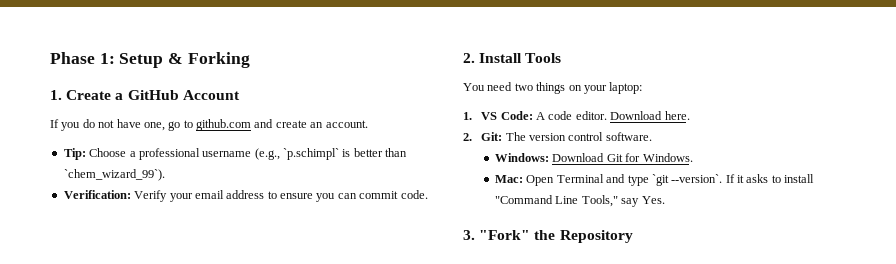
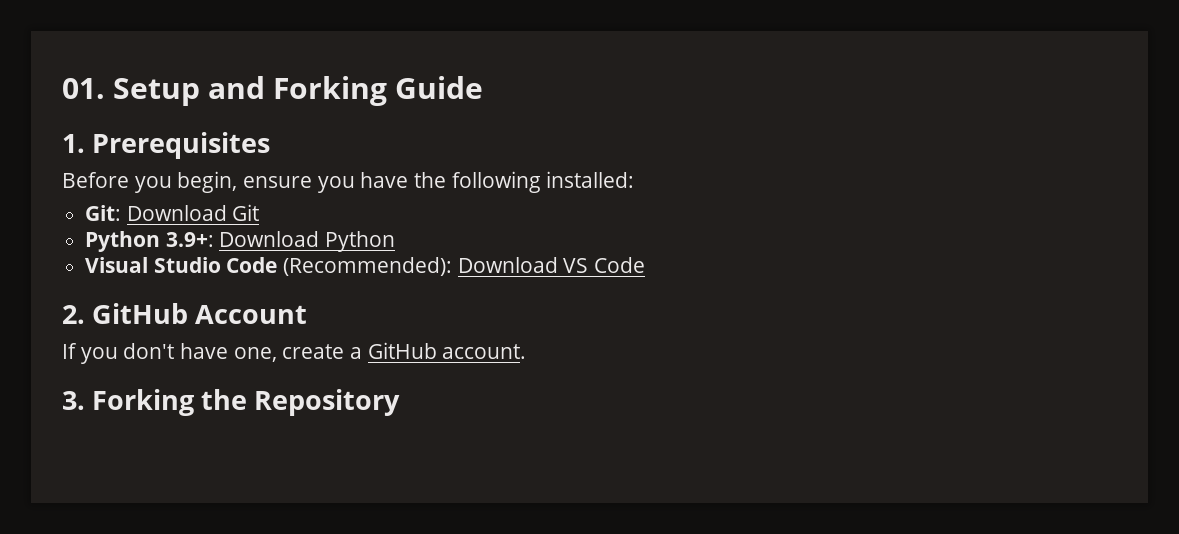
- Phase 1: Setup & Forking
- 1. Create a GitHub Account
- If you do not have one, go to github.com and create an account.
- Tip: Choose a professional username (e.g., `p.schimpl` is better than `chem_wizard_99`).
- Verification: Verify your email address to ensure you can commit code.
- 2. Install Tools
- You need two things on your laptop:
- 1. VS Code: A code editor. Download here.
- 2. Git: The version control software.
- Windows: Download Git for Windows.
- Mac: Open Terminal and type `git --version`. If it asks to install "Command Line Tools," say Yes.
+ 01. Setup and Forking Guide
+ 1. Prerequisites
+ Before you begin, ensure you have the following installed:
+ Git: Download Git
+ Python 3.9+: Download Python
+ Visual Studio Code (Recommended): Download VS Code
+ 2. GitHub Account
+ If you don't have one, create a GitHub account.
- 3. "Fork" the Repository
+ 3. Forking the Repository

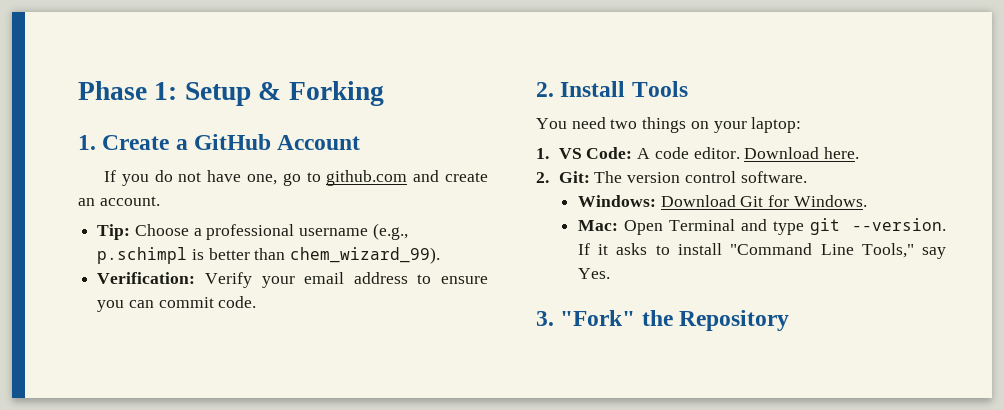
- 01. Setup and Forking Guide
- 1. Prerequisites
- Before you begin, ensure you have the following installed:
- Git: Download Git
- Python 3.9+: Download Python
- Visual Studio Code (Recommended): Download VS Code
- 2. GitHub Account
- If you don't have one, create a GitHub account.
+ Phase 1: Setup & Forking
+ 1. Create a GitHub Account
+ If you do not have one, go to github.com and create an account.
+ Tip: Choose a professional username (e.g., p.schimpl is better than chem_wizard_99).
+ Verification: Verify your email address to ensure you can commit code.
+ 2. Install Tools
+ You need two things on your laptop:
+ 1. VS Code: A code editor. Download here.
+ 2. Git: The version control software.
+ Windows: Download Git for Windows.
+ Mac: Open Terminal and type git --version. If it asks to install "Command Line Tools," say Yes.
- 3. Forking the Repository
+ 3. "Fork" the Repository

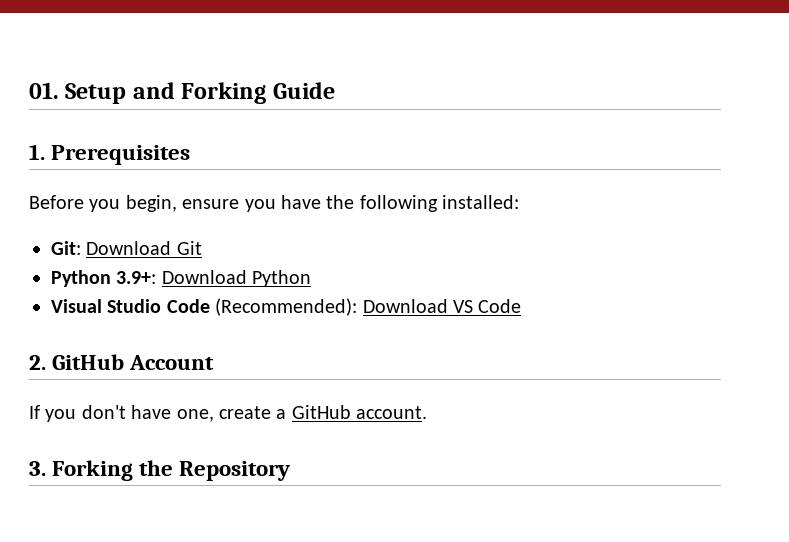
- Phase 1: Setup & Forking
- 1. Create a GitHub Account
- If you do not have one, go to github.com and create an account.
- Tip: Choose a professional username (e.g., p.schimpl is better than chem_wizard_99).
- Verification: Verify your email address to ensure you can commit code.
- 2. Install Tools
- You need two things on your laptop:
- 1. VS Code: A code editor. Download here.
- 2. Git: The version control software.
- Windows: Download Git for Windows.
- Mac: Open Terminal and type git --version. If it asks to install "Command Line Tools," say Yes.
+ 01. Setup and Forking Guide
+ 1. Prerequisites
+ Before you begin, ensure you have the following installed:
+ Git: Download Git
+ Python 3.9+: Download Python
+ Visual Studio Code (Recommended): Download VS Code
+ 2. GitHub Account
+ If you don't have one, create a GitHub account.
- 3. "Fork" the Repository
+ 3. Forking the Repository

